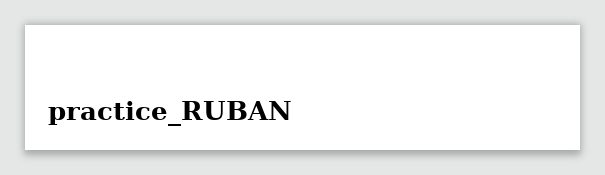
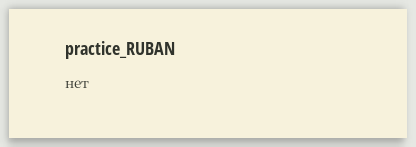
+ нет

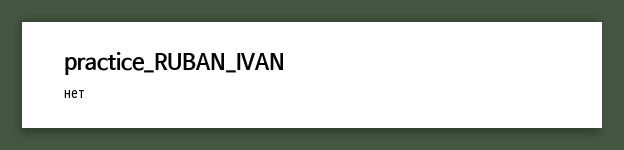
- practice_RUBAN
+ practice_RUBAN_IVAN

